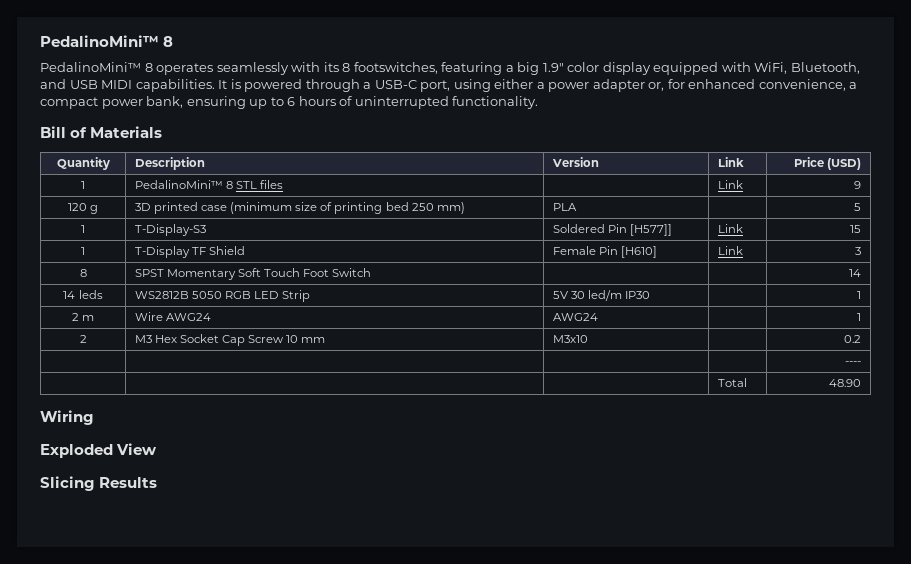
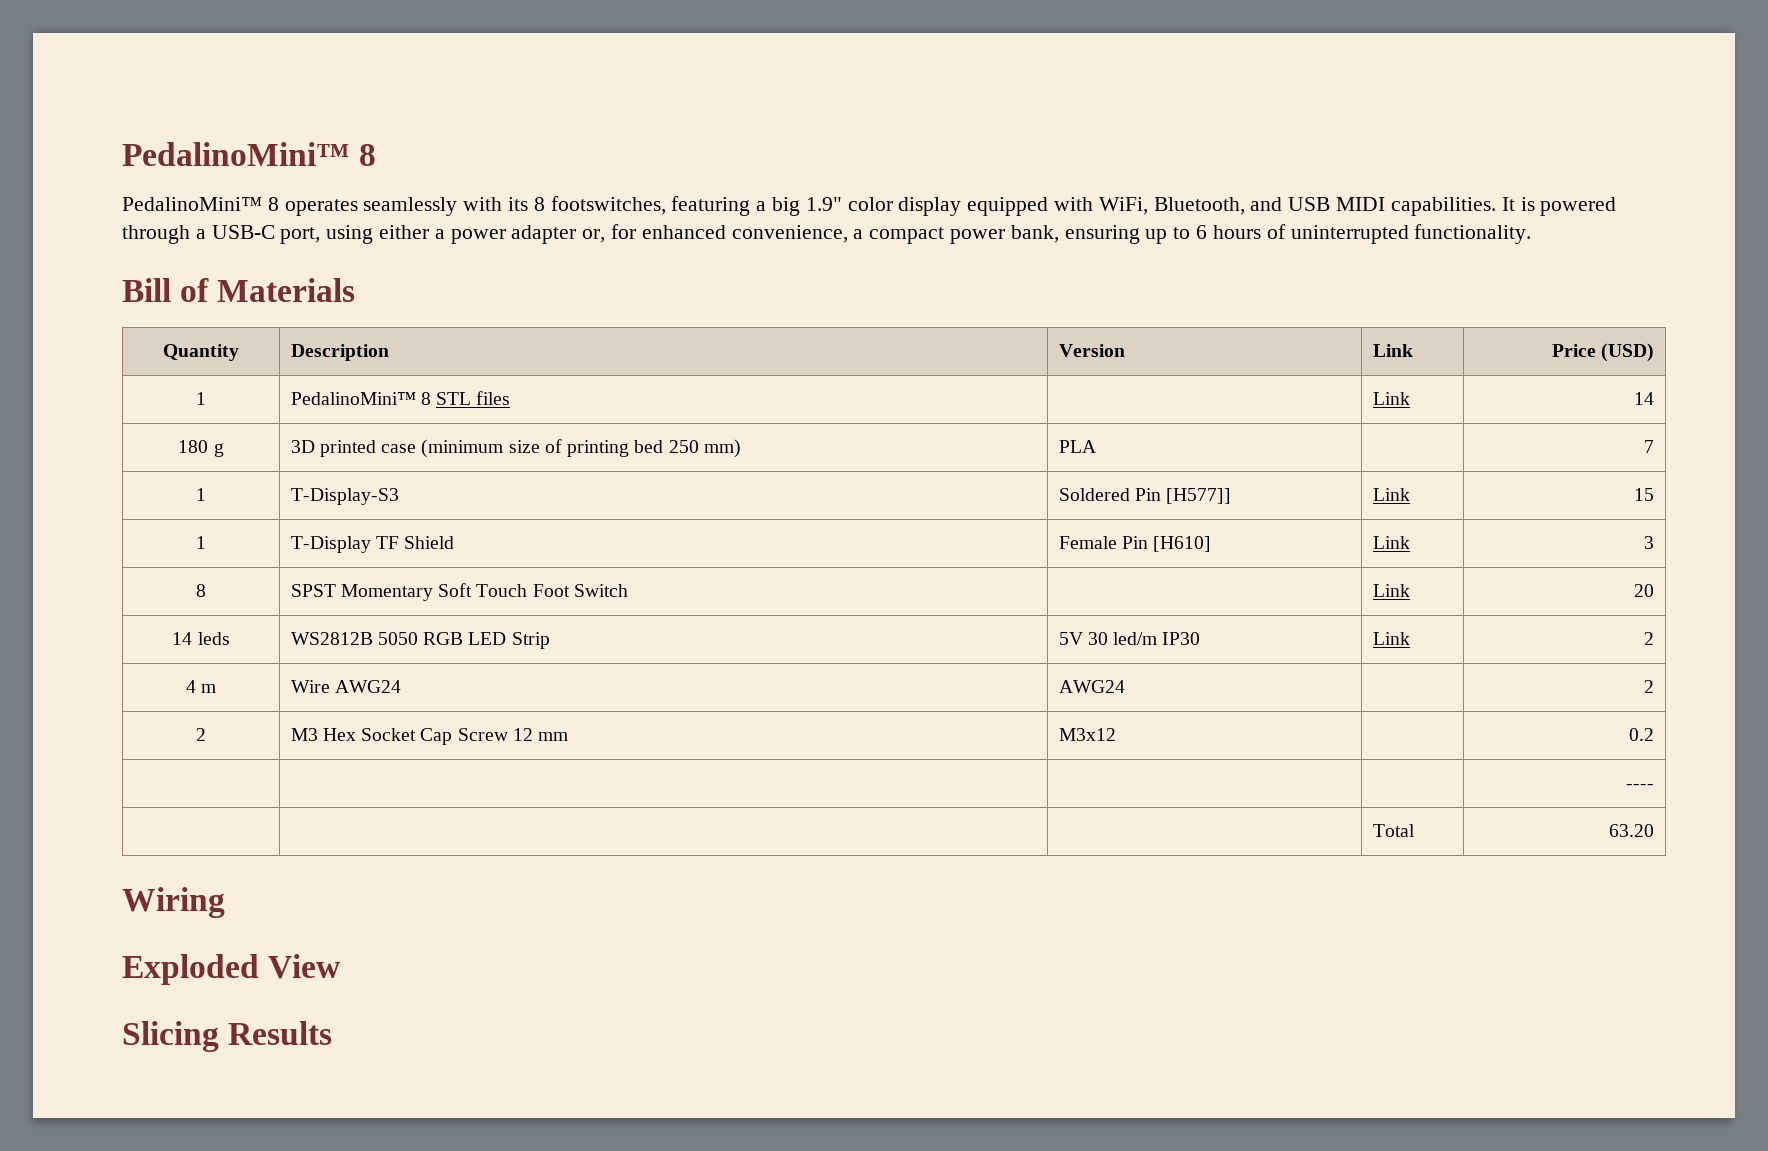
- 1 | PedalinoMini™ 8 STL files | | Link | 9
- 120 g | 3D printed case (minimum size of printing bed 250 mm) | PLA | | 5
+ 1 | PedalinoMini™ 8 STL files | | Link | 14
+ 180 g | 3D printed case (minimum size of printing bed 250 mm) | PLA | | 7
- 8 | SPST Momentary Soft Touch Foot Switch | | | 14
+ 8 | SPST Momentary Soft Touch Foot Switch | | Link | 20
- 14 leds | WS2812B 5050 RGB LED Strip | 5V 30 led/m IP30 | | 1
- 2 m | Wire AWG24 | AWG24 | | 1
+ 14 leds | WS2812B 5050 RGB LED Strip | 5V 30 led/m IP30 | Link | 2
+ 4 m | Wire AWG24 | AWG24 | | 2
- 2 | M3 Hex Socket Cap Screw 10 mm | M3x10 | | 0.2
+ 2 | M3 Hex Socket Cap Screw 12 mm | M3x12 | | 0.2
- | | | Total | 48.90
+ | | | Total | 63.20

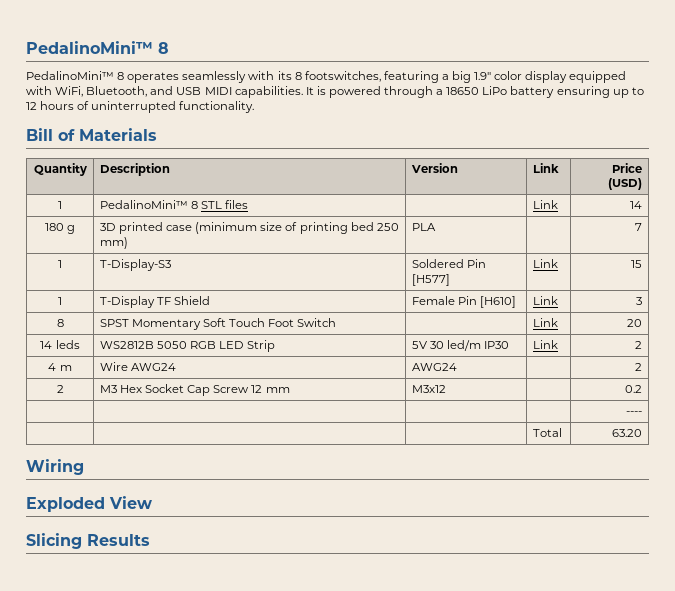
- It is powered through a USB-C port, using either a power adapter or, for enhanced convenience, a compact power bank, ensuring up to 6 hours of uninterrupted functionality.
+ It is powered through a 18650 LiPo battery ensuring up to 12 hours of uninterrupted functionality.
- 1 | T-Display-S3 | Soldered Pin [H577]] | Link | 15
+ 1 | T-Display-S3 | Soldered Pin [H577] | Link | 15

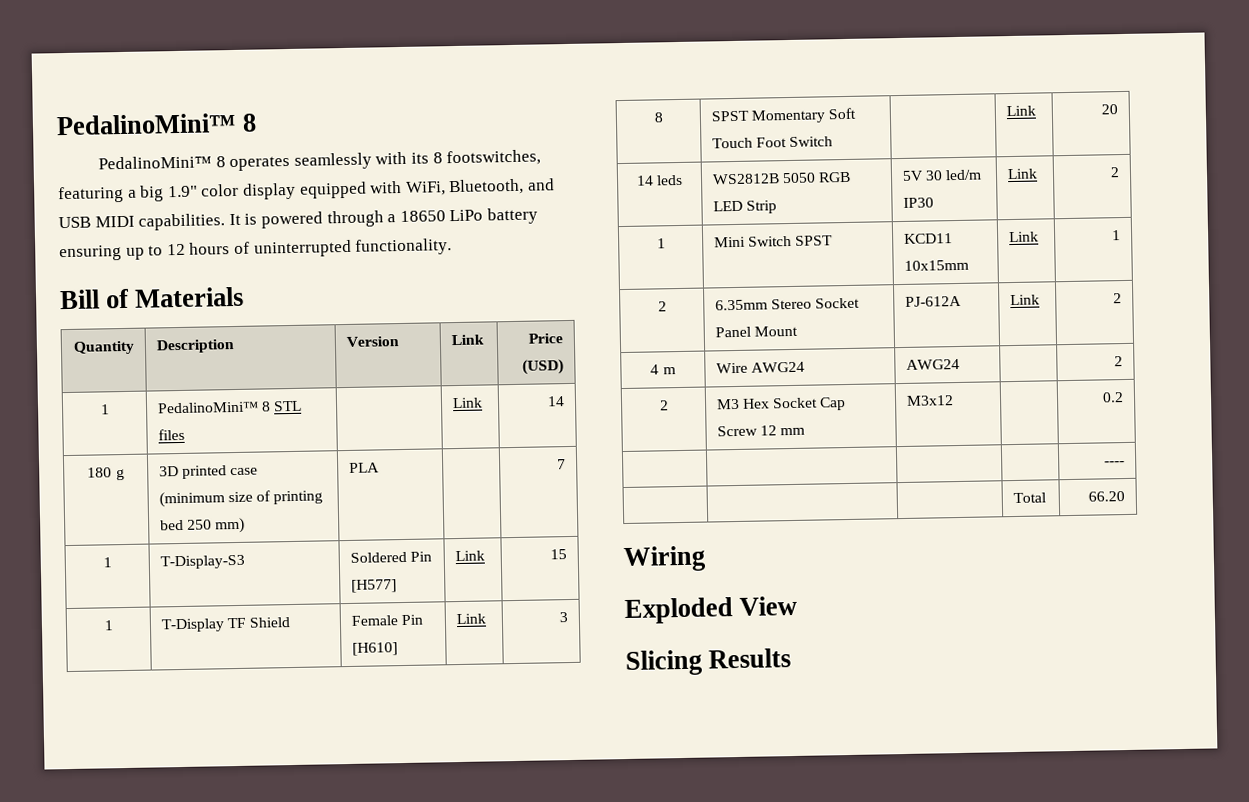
+ 1 | Mini Switch SPST | KCD11 10x15mm | Link | 1
+ 2 | 6.35mm Stereo Socket Panel Mount | PJ-612A | Link | 2
- | | | Total | 63.20
+ | | | Total | 66.20

